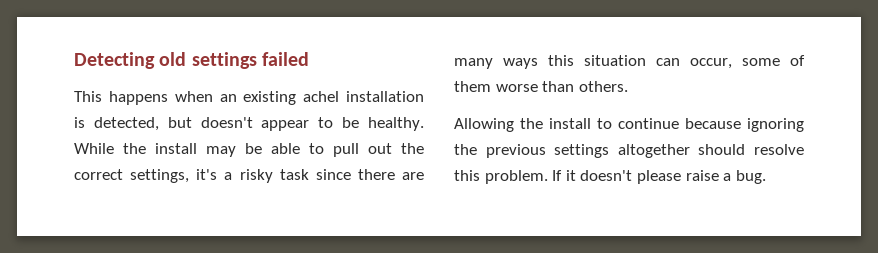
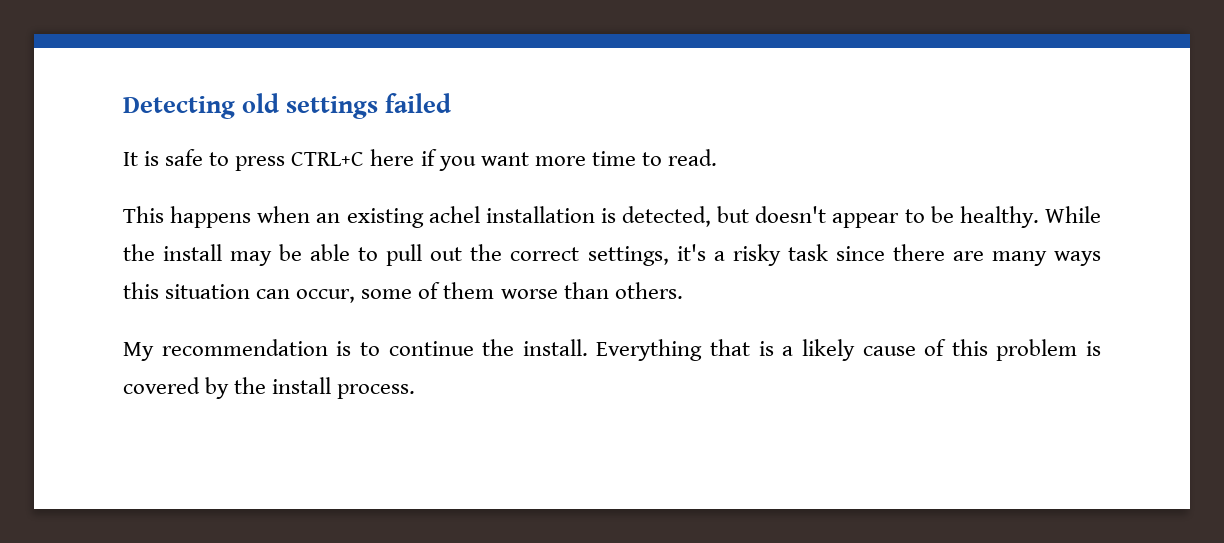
+ It is safe to press CTRL+C here if you want more time to read.
- Allowing the install to continue because ignoring the previous settings altogether should resolve this problem. If it doesn't please raise a bug.
+ My recommendation is to continue the install. Everything that is a likely cause of this problem is covered by the install process.

